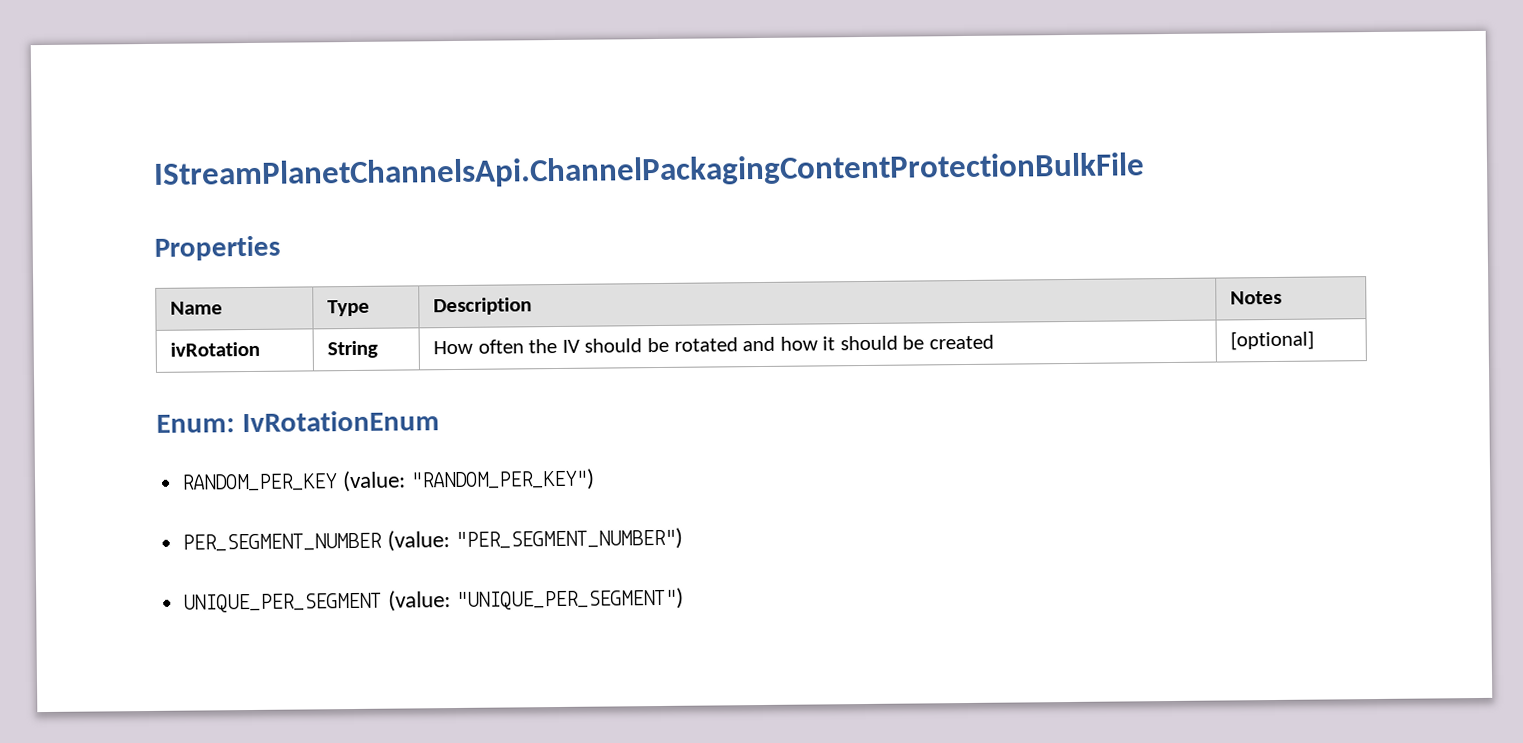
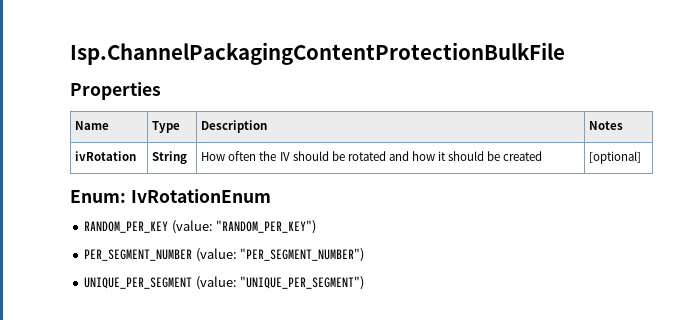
- IStreamPlanetChannelsApi.ChannelPackagingContentProtectionBulkFile
+ Isp.ChannelPackagingContentProtectionBulkFile

